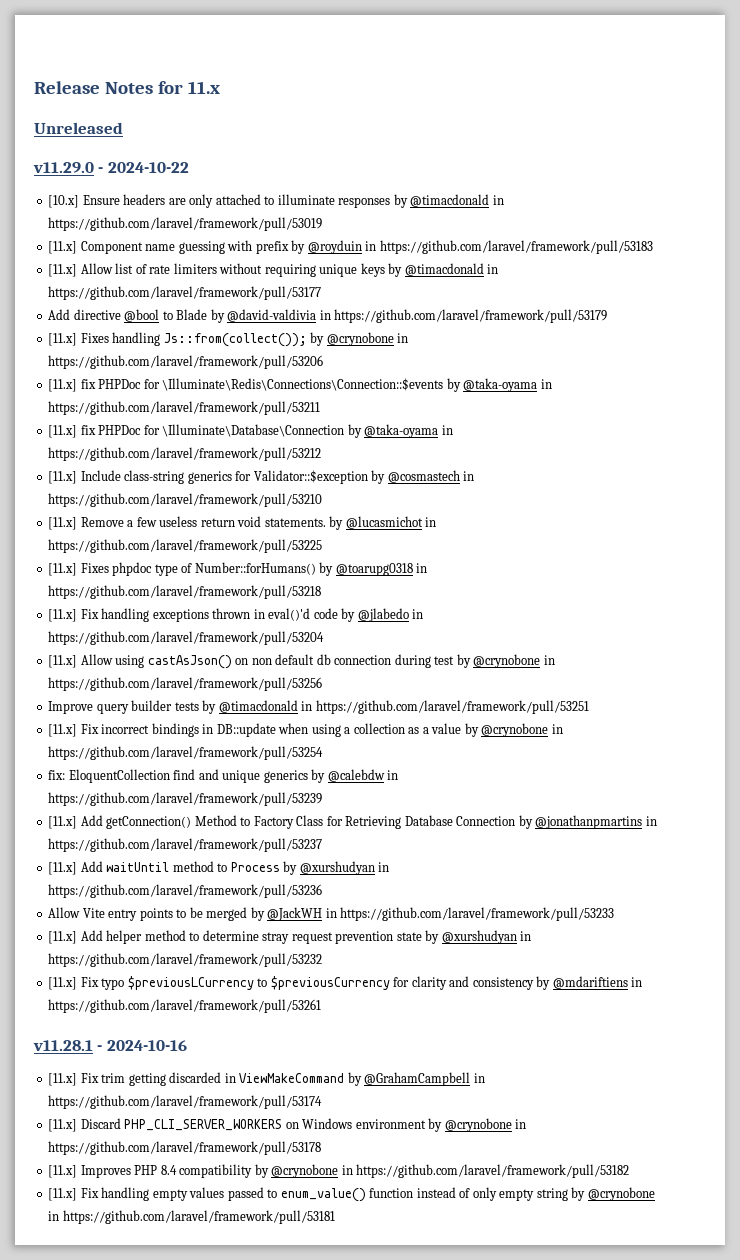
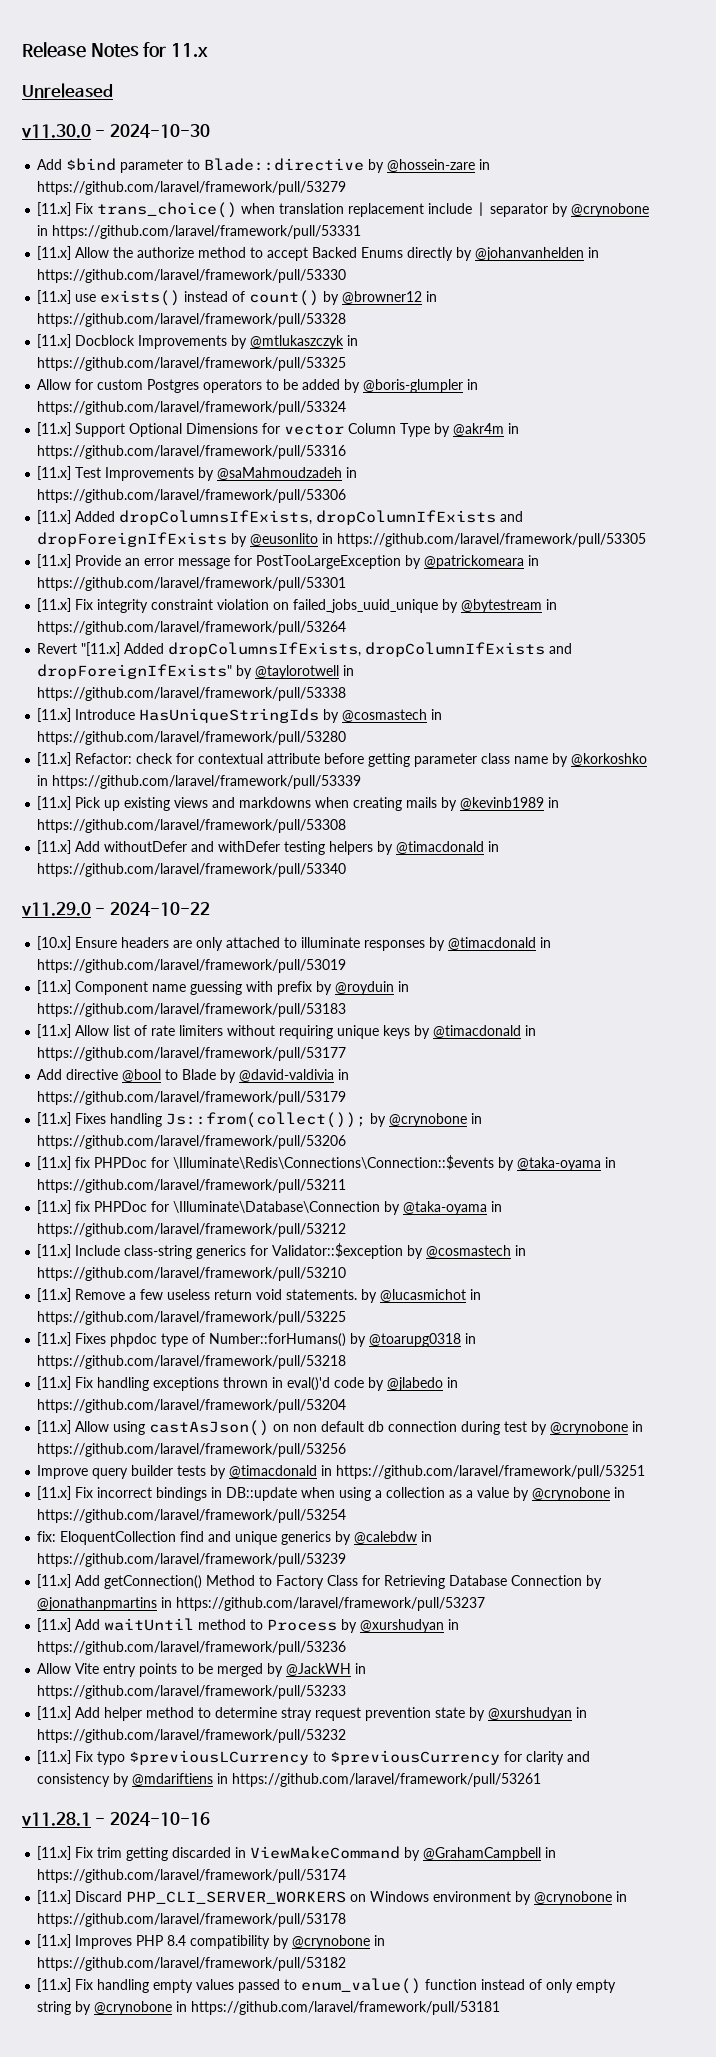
+ v11.30.0 - 2024-10-30
+ Add $bind parameter to Blade::directive by @hossein-zare in https://github.com/laravel/framework/pull/53279
+ [11.x] Fix trans_choice() when translation replacement include | separator by @crynobone in https://github.com/laravel/framework/pull/53331
+ [11.x] Allow the authorize method to accept Backed Enums directly by @johanvanhelden in https://github.com/laravel/framework/pull/53330
+ [11.x] use exists() instead of count() by @browner12 in https://github.com/laravel/framework/pull/53328
+ [11.x] Docblock Improvements by @mtlukaszczyk in https://github.com/laravel/framework/pull/53325
+ Allow for custom Postgres operators to be added by @boris-glumpler in https://github.com/laravel/framework/pull/53324
+ [11.x] Support Optional Dimensions for vector Column Type by @akr4m in https://github.com/laravel/framework/pull/53316
+ [11.x] Test Improvements by @saMahmoudzadeh in https://github.com/laravel/framework/pull/53306
+ [11.x] Added dropColumnsIfExists, dropColumnIfExists and dropForeignIfExists by @eusonlito in https://github.com/laravel/framework/pull/53305
+ [11.x] Provide an error message for PostTooLargeException by @patrickomeara in https://github.com/laravel/framework/pull/53301
+ [11.x] Fix integrity constraint violation on failed_jobs_uuid_unique by @bytestream in https://github.com/laravel/framework/pull/53264
+ Revert "[11.x] Added dropColumnsIfExists, dropColumnIfExists and dropForeignIfExists" by @taylorotwell in https://github.com/laravel/framework/pull/53338
+ [11.x] Introduce HasUniqueStringIds by @cosmastech in https://github.com/laravel/framework/pull/53280
+ [11.x] Refactor: check for contextual attribute before getting parameter class name by @korkoshko in https://github.com/laravel/framework/pull/53339
+ [11.x] Pick up existing views and markdowns when creating mails by @kevinb1989 in https://github.com/laravel/framework/pull/53308
+ [11.x] Add withoutDefer and withDefer testing helpers by @timacdonald in https://github.com/laravel/framework/pull/53340

